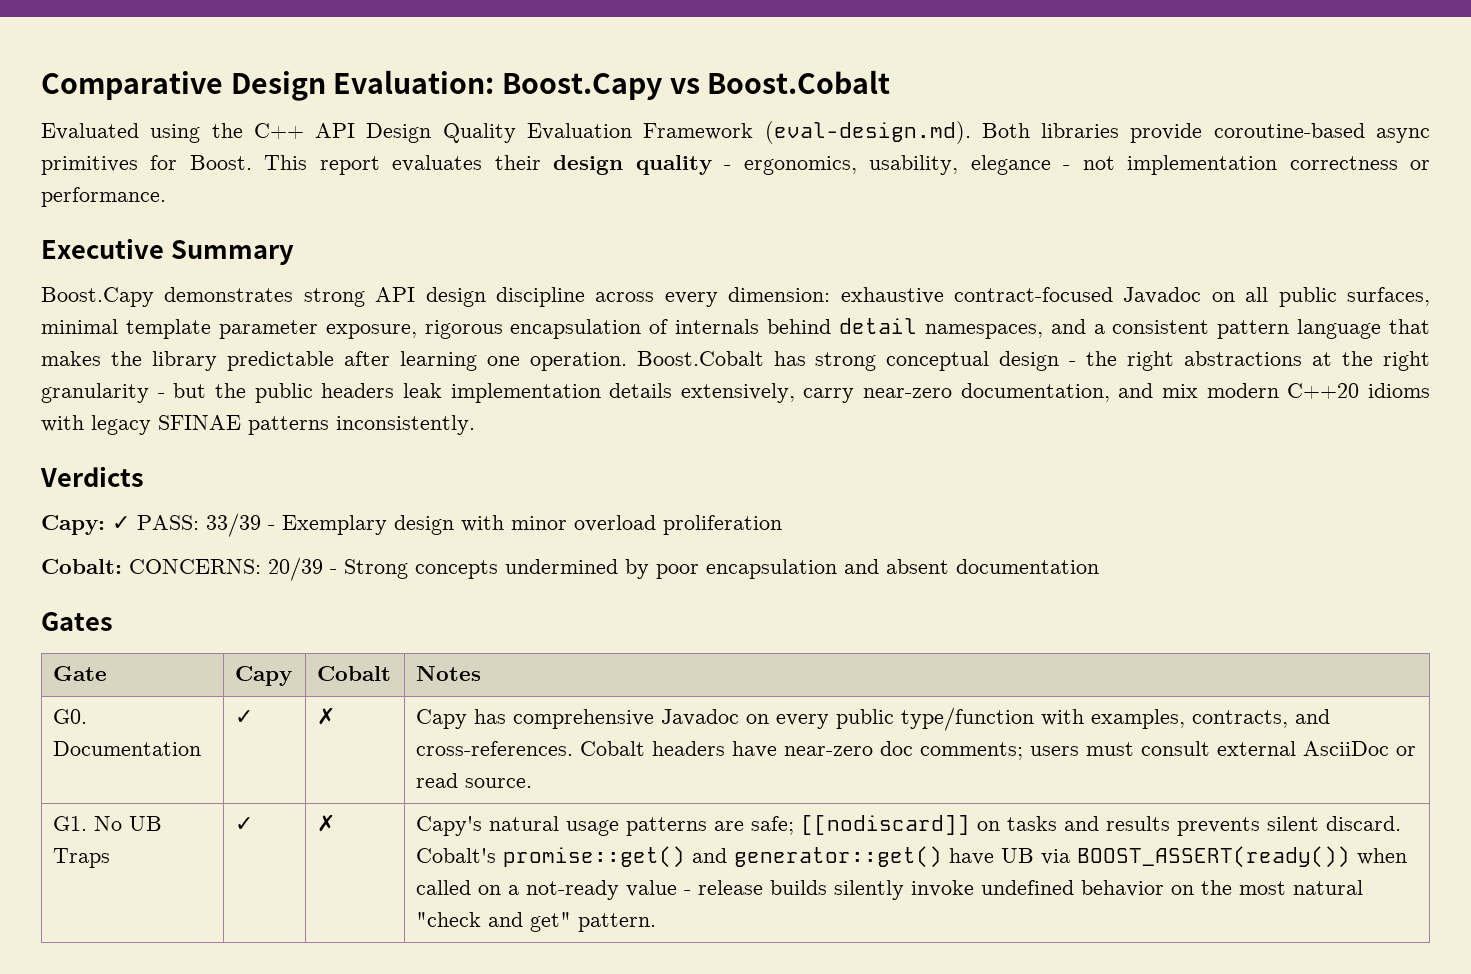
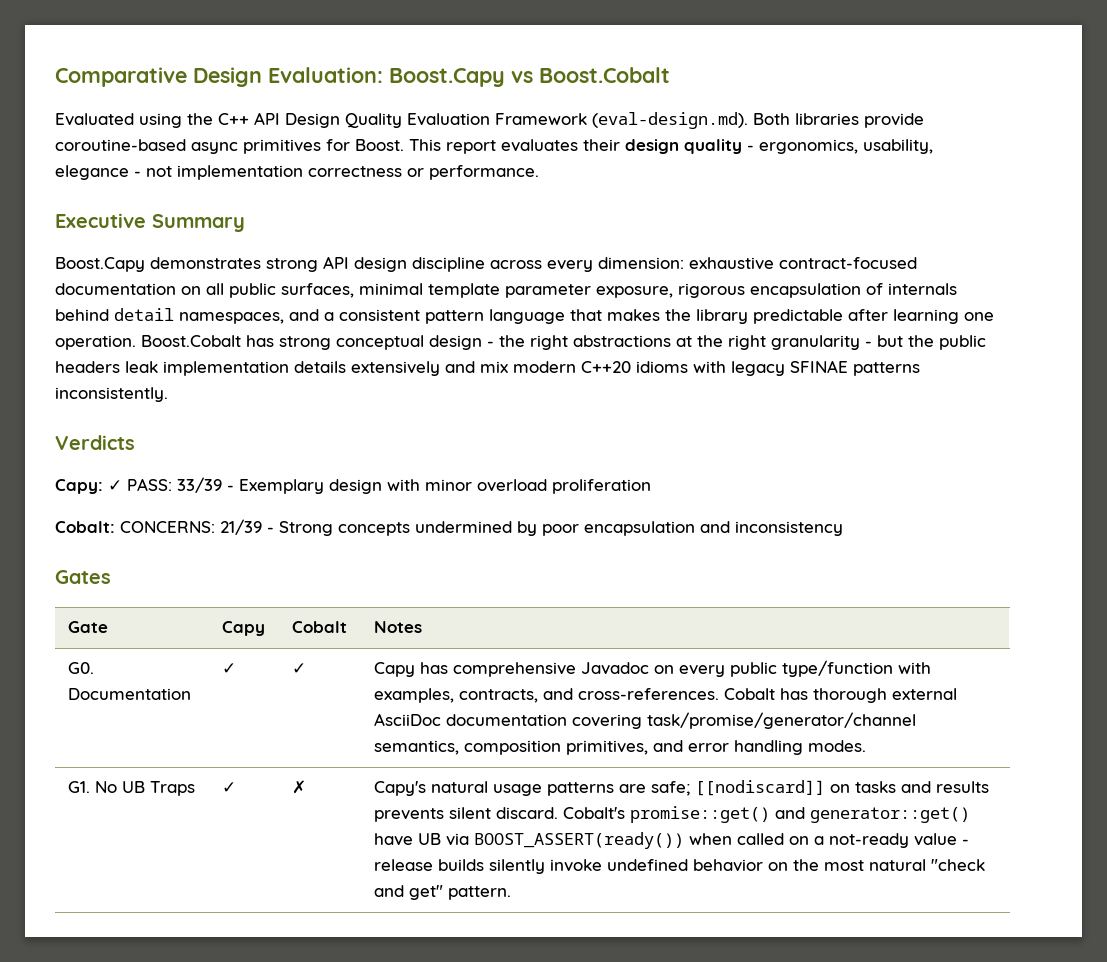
- Boost.Capy demonstrates strong API design discipline across every dimension: exhaustive contract-focused Javadoc on all public surfaces, minimal template parameter exposure, rigorous encapsulation of internals behind detail namespaces, and a consistent pattern language that makes the library predictable after learning one operation.
+ Boost.Capy demonstrates strong API design discipline across every dimension: exhaustive contract-focused documentation on all public surfaces, minimal template parameter exposure, rigorous encapsulation of internals behind detail namespaces, and a consistent pattern language that makes the library predictable after learning one operation.
- Boost.Cobalt has strong conceptual design - the right abstractions at the right granularity - but the public headers leak implementation details extensively, carry near-zero documentation, and mix modern C++20 idioms with legacy SFINAE patterns inconsistently.
+ Boost.Cobalt has strong conceptual design - the right abstractions at the right granularity - but the public headers leak implementation details extensively and mix modern C++20 idioms with legacy SFINAE patterns inconsistently.
- Cobalt: CONCERNS: 20/39 - Strong concepts undermined by poor encapsulation and absent documentation
+ Cobalt: CONCERNS: 21/39 - Strong concepts undermined by poor encapsulation and inconsistency
- G0. Documentation | ✓ | ✗ | Capy has comprehensive Javadoc on every public type/function with examples, contracts, and cross-references. Cobalt headers have near-zero doc comments; users must consult external AsciiDoc or read source.
+ G0. Documentation | ✓ | ✓ | Capy has comprehensive Javadoc on every public type/function with examples, contracts, and cross-references. Cobalt has thorough external AsciiDoc documentation covering task/promise/generator/channel semantics, composition primitives, and error handling modes.

